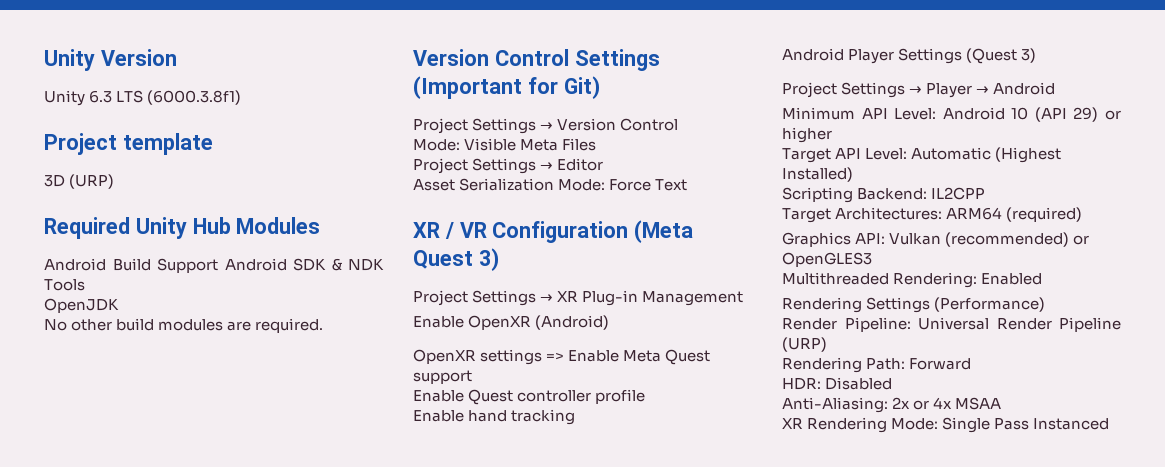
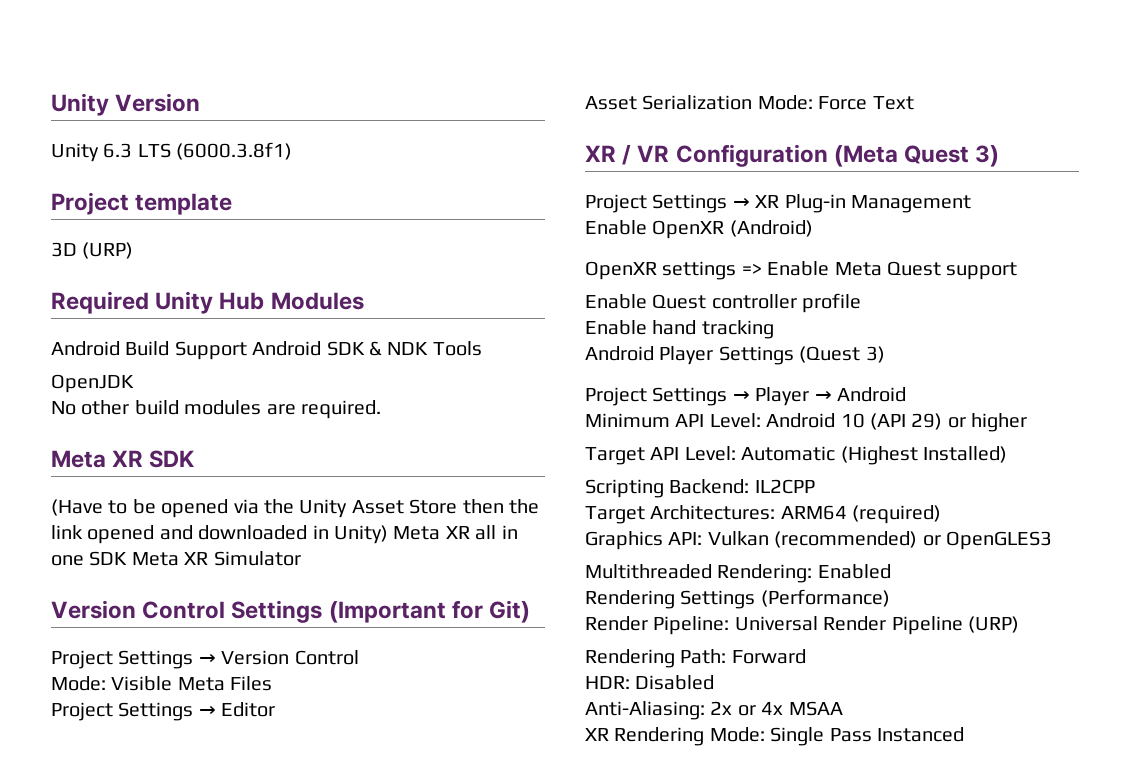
+ Meta XR SDK
+ (Have to be opened via the Unity Asset Store then the link opened and downloaded in Unity) Meta XR all in one SDK Meta XR Simulator

